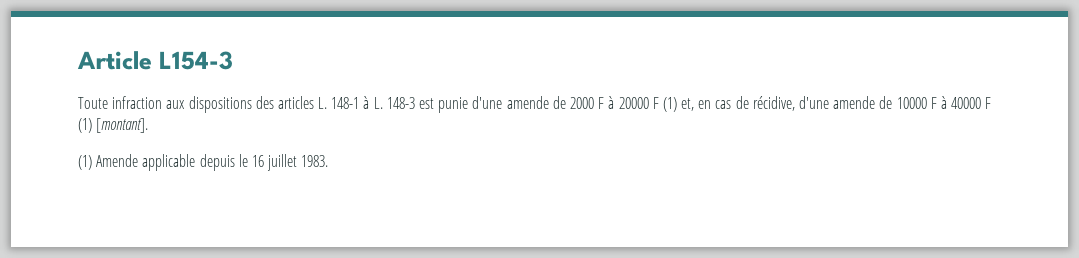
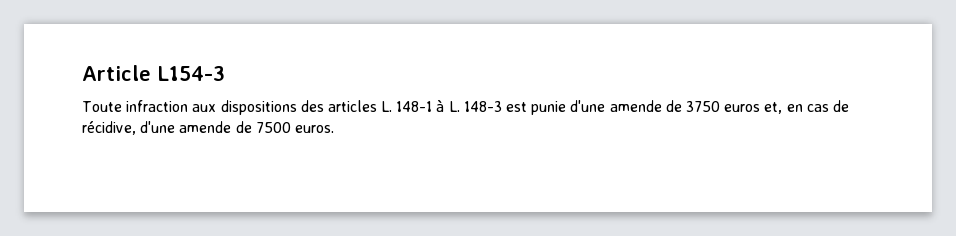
- Toute infraction aux dispositions des articles L. 148-1 à L. 148-3 est punie d'une amende de 2000 F à 20000 F (1) et, en cas de récidive, d'une amende de 10000 F à 40000 F (1) [montant].
- (1) Amende applicable depuis le 16 juillet 1983.
+ Toute infraction aux dispositions des articles L. 148-1 à L. 148-3 est punie d'une amende de 3750 euros et, en cas de récidive, d'une amende de 7500 euros.

